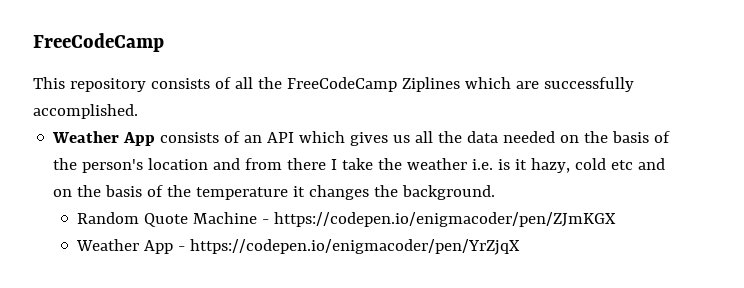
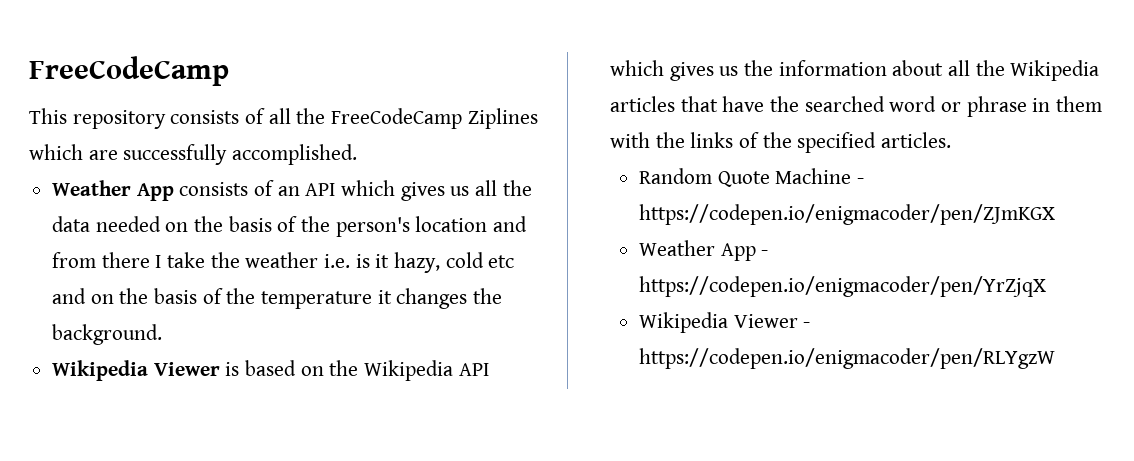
+ Wikipedia Viewer is based on the Wikipedia API which gives us the information about all the Wikipedia articles that have the searched word or phrase in them with the links of the specified articles.
+ Wikipedia Viewer - https://codepen.io/enigmacoder/pen/RLYgzW

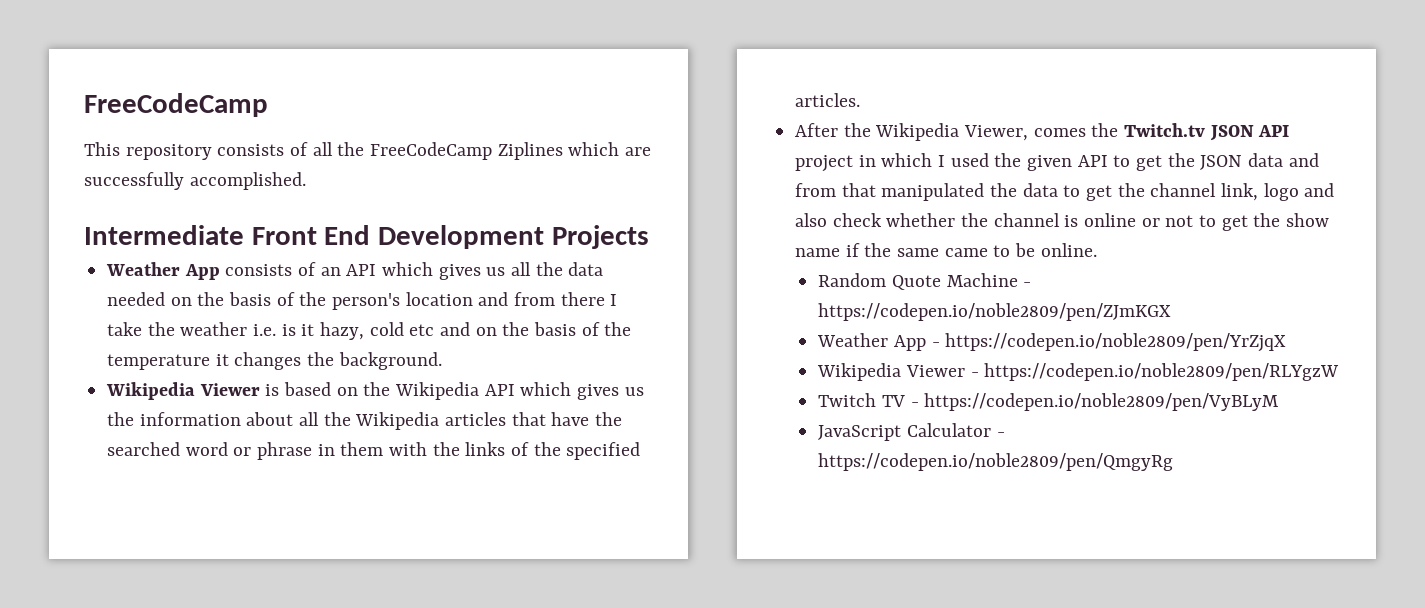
+ Intermediate Front End Development Projects
+ After the Wikipedia Viewer, comes the Twitch.tv JSON API project in which I used the given API to get the JSON data and from that manipulated the data to get the channel link, logo and also check whether the channel is online or not to get the show name if the same came to be online.
- Random Quote Machine - https://codepen.io/enigmacoder/pen/ZJmKGX
+ Random Quote Machine - https://codepen.io/noble2809/pen/ZJmKGX
- Weather App - https://codepen.io/enigmacoder/pen/YrZjqX
+ Weather App - https://codepen.io/noble2809/pen/YrZjqX
- Wikipedia Viewer - https://codepen.io/enigmacoder/pen/RLYgzW
+ Wikipedia Viewer - https://codepen.io/noble2809/pen/RLYgzW
+ Twitch TV - https://codepen.io/noble2809/pen/VyBLyM
+ JavaScript Calculator - https://codepen.io/noble2809/pen/QmgyRg

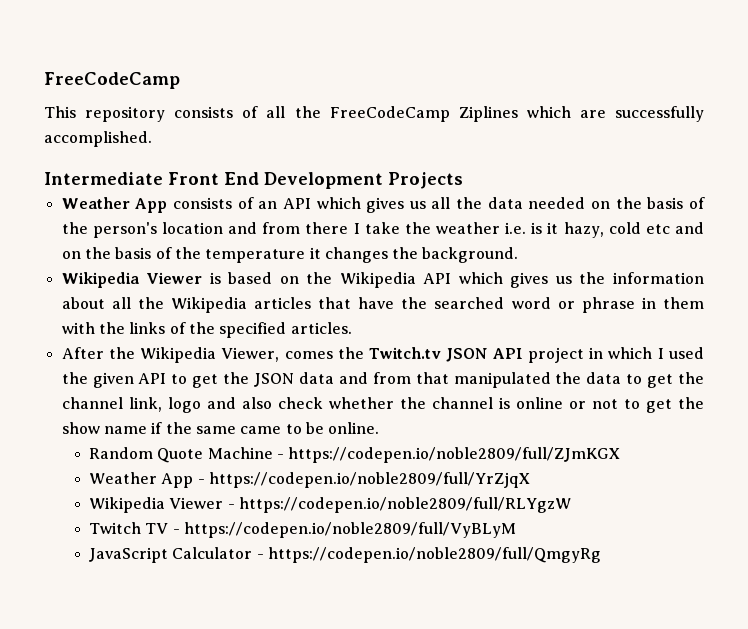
- Random Quote Machine - https://codepen.io/noble2809/pen/ZJmKGX
+ Random Quote Machine - https://codepen.io/noble2809/full/ZJmKGX
- Weather App - https://codepen.io/noble2809/pen/YrZjqX
+ Weather App - https://codepen.io/noble2809/full/YrZjqX
- Wikipedia Viewer - https://codepen.io/noble2809/pen/RLYgzW
+ Wikipedia Viewer - https://codepen.io/noble2809/full/RLYgzW
- Twitch TV - https://codepen.io/noble2809/pen/VyBLyM
+ Twitch TV - https://codepen.io/noble2809/full/VyBLyM
- JavaScript Calculator - https://codepen.io/noble2809/pen/QmgyRg
+ JavaScript Calculator - https://codepen.io/noble2809/full/QmgyRg

